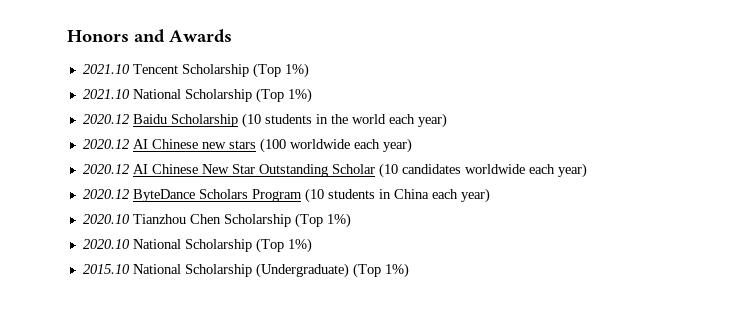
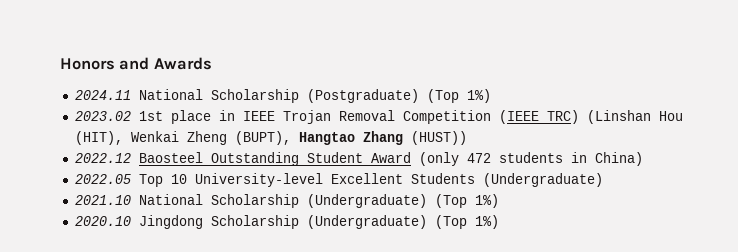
- 2021.10 Tencent Scholarship (Top 1%)
- 2021.10 National Scholarship (Top 1%)
- 2020.12 Baidu Scholarship (10 students in the world each year)
- 2020.12 AI Chinese new stars (100 worldwide each year)
- 2020.12 AI Chinese New Star Outstanding Scholar (10 candidates worldwide each year)
- 2020.12 ByteDance Scholars Program (10 students in China each year)
- 2020.10 Tianzhou Chen Scholarship (Top 1%)
- 2020.10 National Scholarship (Top 1%)
- 2015.10 National Scholarship (Undergraduate) (Top 1%)
+ 2024.11 National Scholarship (Postgraduate) (Top 1%)
+ 2023.02 1st place in IEEE Trojan Removal Competition (IEEE TRC) (Linshan Hou (HIT), Wenkai Zheng (BUPT), Hangtao Zhang (HUST))
+ 2022.12 Baosteel Outstanding Student Award (only 472 students in China)
+ 2022.05 Top 10 University-level Excellent Students (Undergraduate)
+ 2021.10 National Scholarship (Undergraduate) (Top 1%)
+ 2020.10 Jingdong Scholarship (Undergraduate) (Top 1%)

